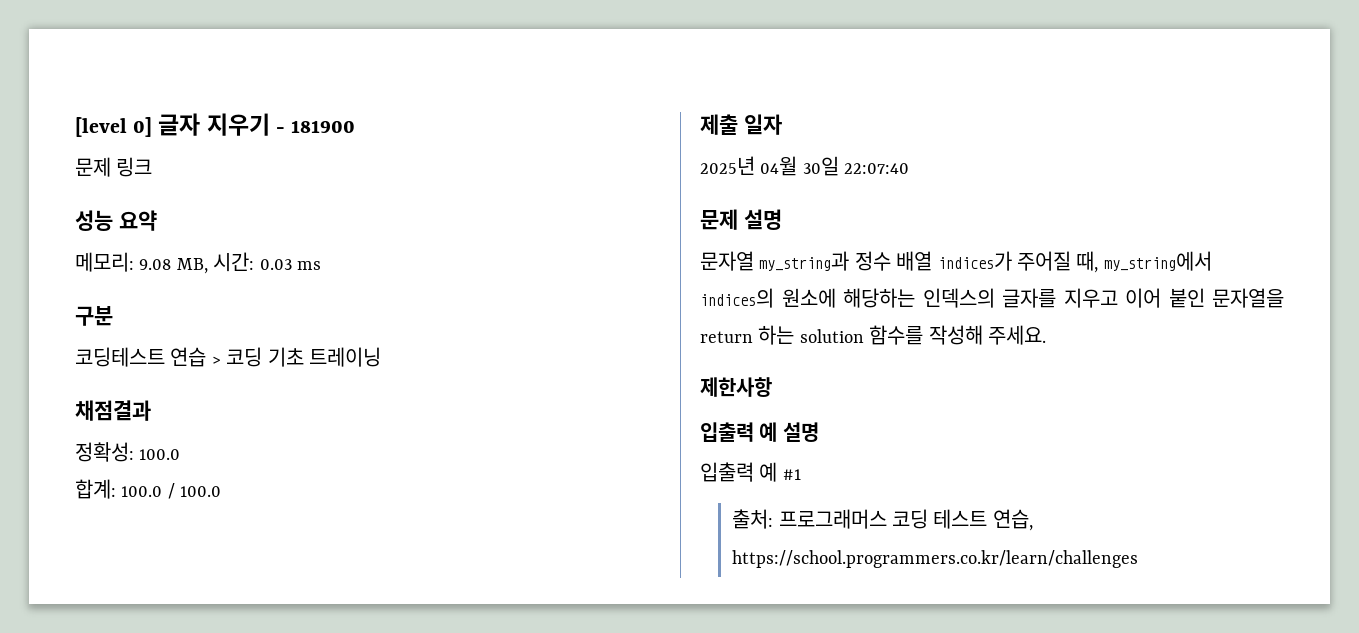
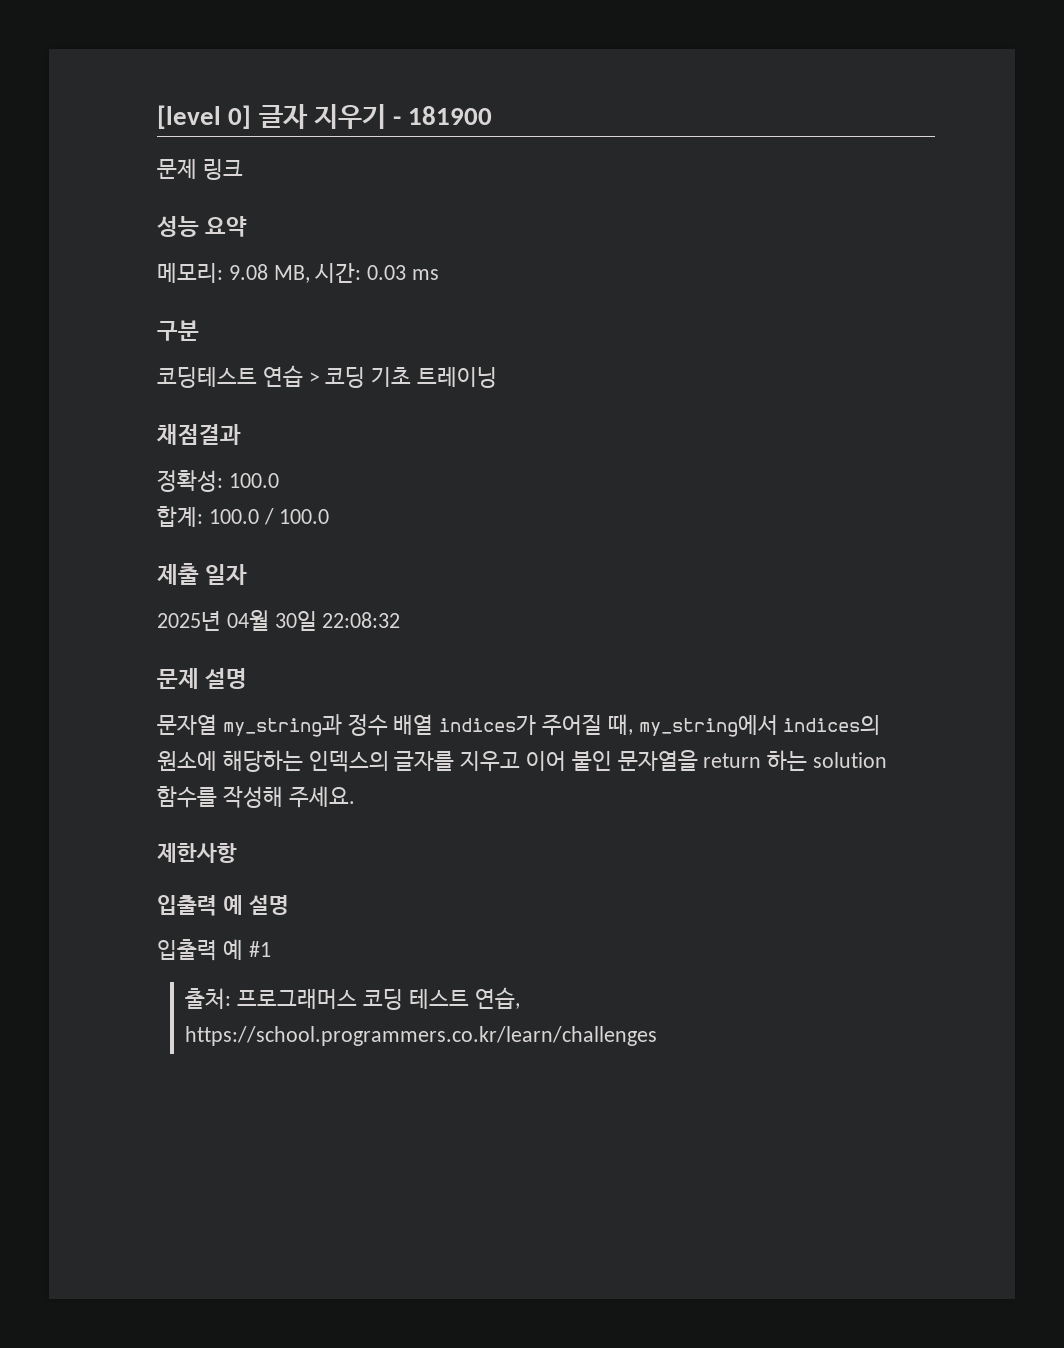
- 2025년 04월 30일 22:07:40
+ 2025년 04월 30일 22:08:32

